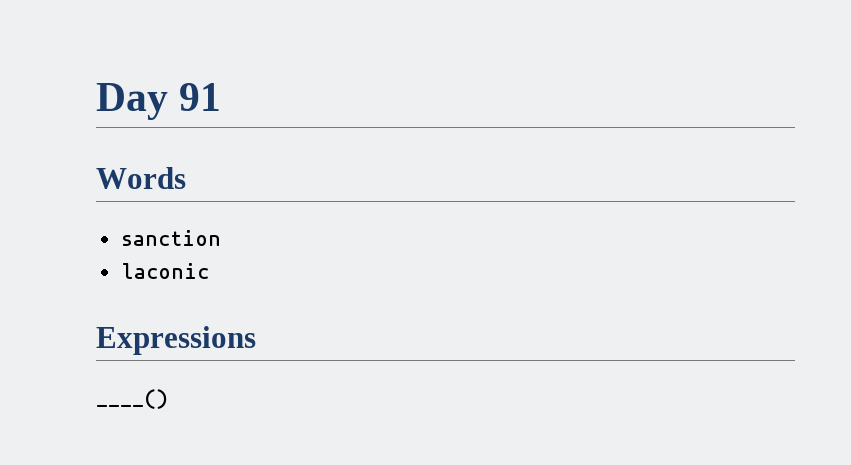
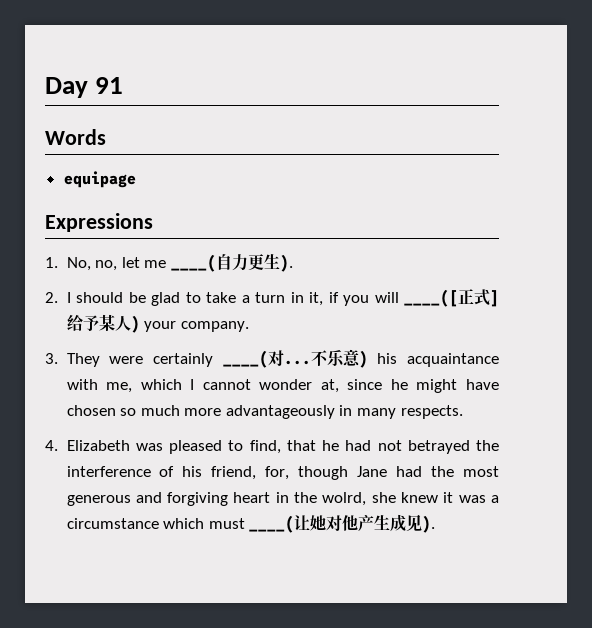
- sanction
- laconic
+ equipage
- ____()
+ 1. No, no, let me ____(自力更生).
+ 2. I should be glad to take a turn in it, if you will ____([正式]给予某人) your company.
+ 3. They were certainly ____(对...不乐意) his acquaintance with me, which I cannot wonder at, since he might have chosen so much more advantageously in many respects.
+ 4. Elizabeth was pleased to find, that he had not betrayed the interference of his friend, for, though Jane had the most generous and forgiving heart in the wolrd, she knew it was a circumstance which must ____(让她对他产生成见).

